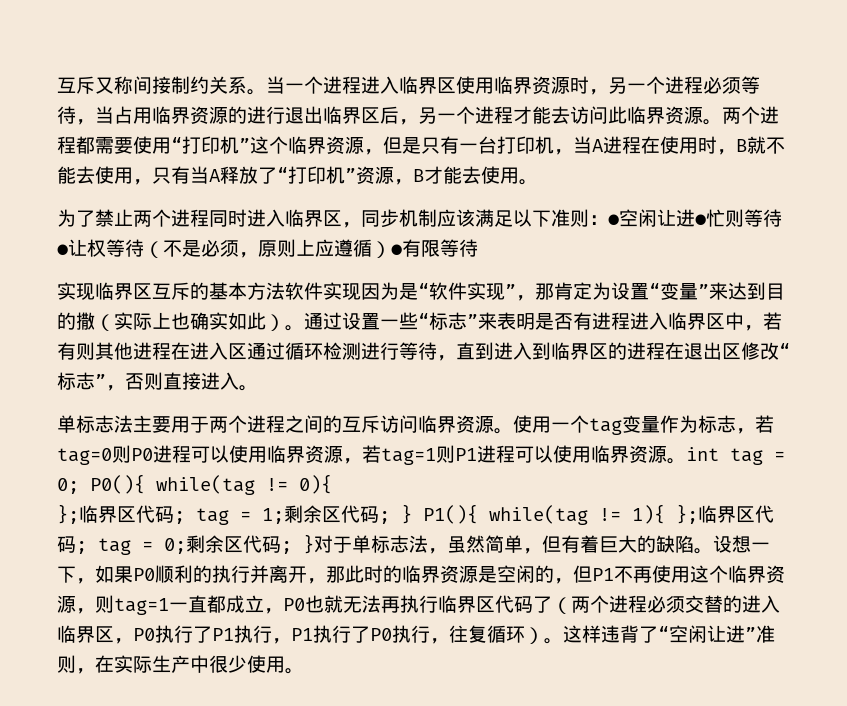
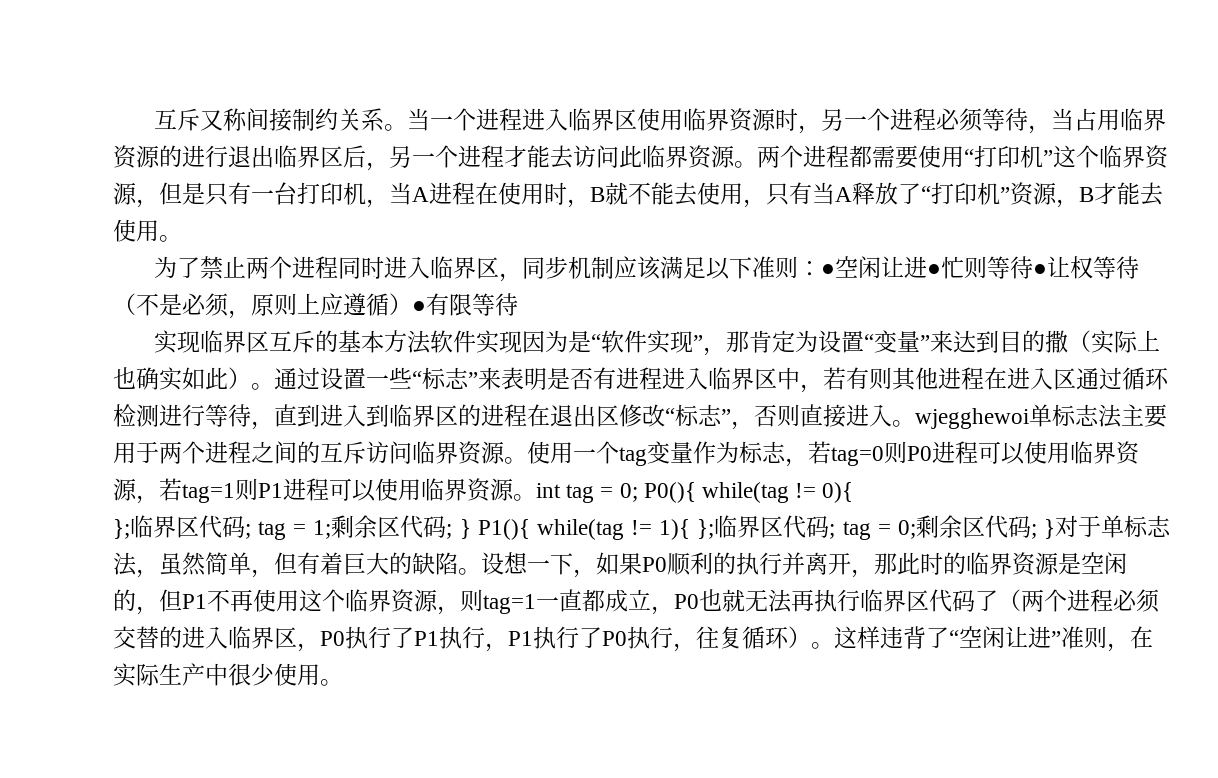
- 通过设置一些“标志”来表明是否有进程进入临界区中，若有则其他进程在进入区通过循环检测进行等待，直到进入到临界区的进程在退出区修改“标志”，否则直接进入。
- 单标志法主要用于两个进程之间的互斥访问临界资源。
+ 通过设置一些“标志”来表明是否有进程进入临界区中，若有则其他进程在进入区通过循环检测进行等待，直到进入到临界区的进程在退出区修改“标志”，否则直接进入。wjegghewoi单标志法主要用于两个进程之间的互斥访问临界资源。

